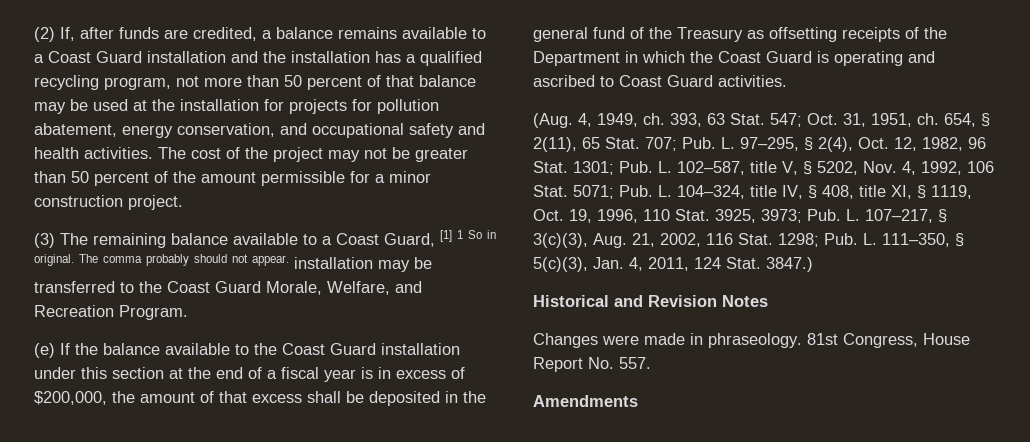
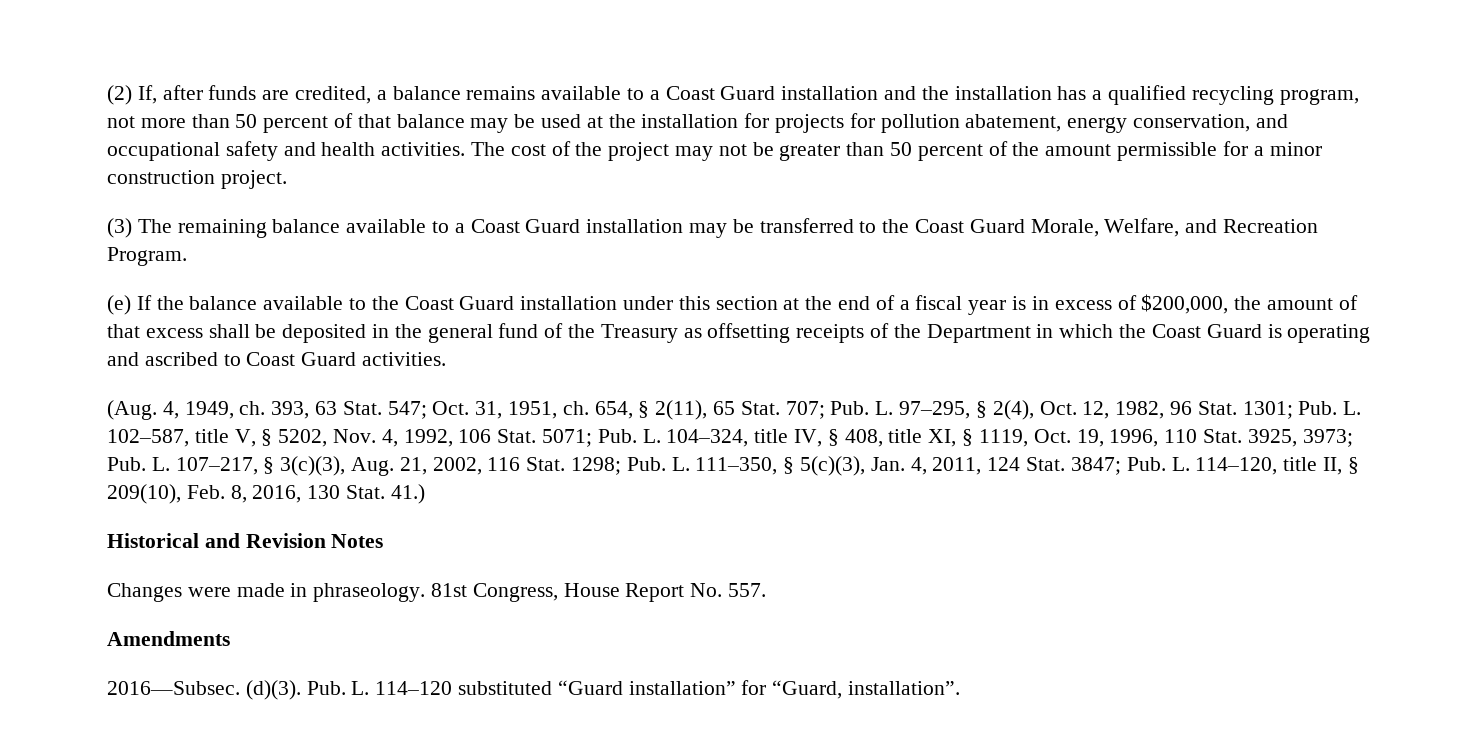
- (3) The remaining balance available to a Coast Guard, [1] 1 So in original. The comma probably should not appear. installation may be transferred to the Coast Guard Morale, Welfare, and Recreation Program.
+ (3) The remaining balance available to a Coast Guard installation may be transferred to the Coast Guard Morale, Welfare, and Recreation Program.
- 3847.)
+ 3847; Pub. L. 114–120, title II, § 209(10), Feb. 8, 2016, 130 Stat. 41.)
+ 2016—Subsec. (d)(3). Pub. L. 114–120 substituted “Guard installation” for “Guard, installation”.

